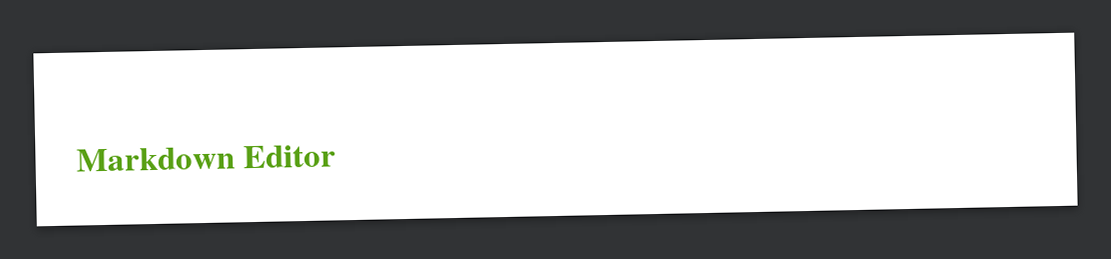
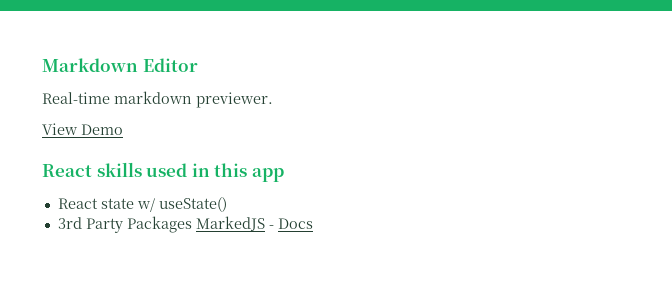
+ Real-time markdown previewer.
+ View Demo
+ React skills used in this app
+ React state w/ useState()
+ 3rd Party Packages MarkedJS - Docs

